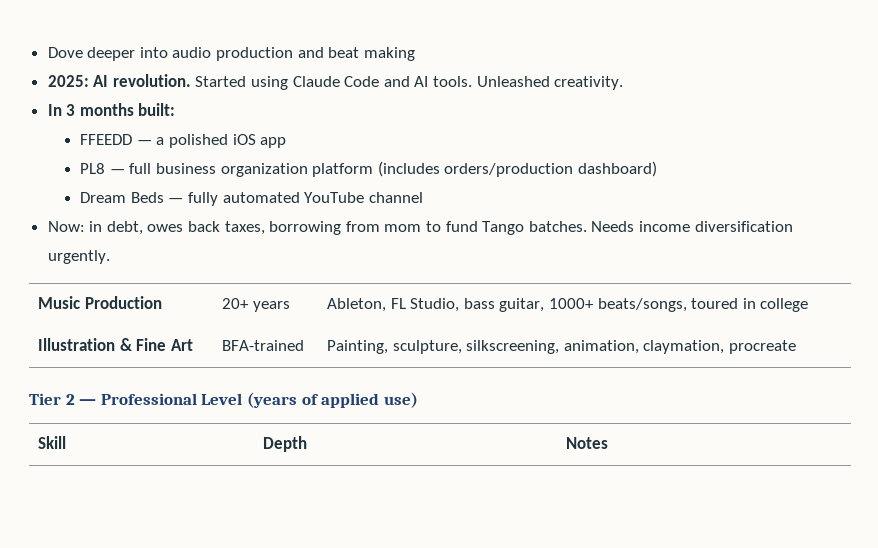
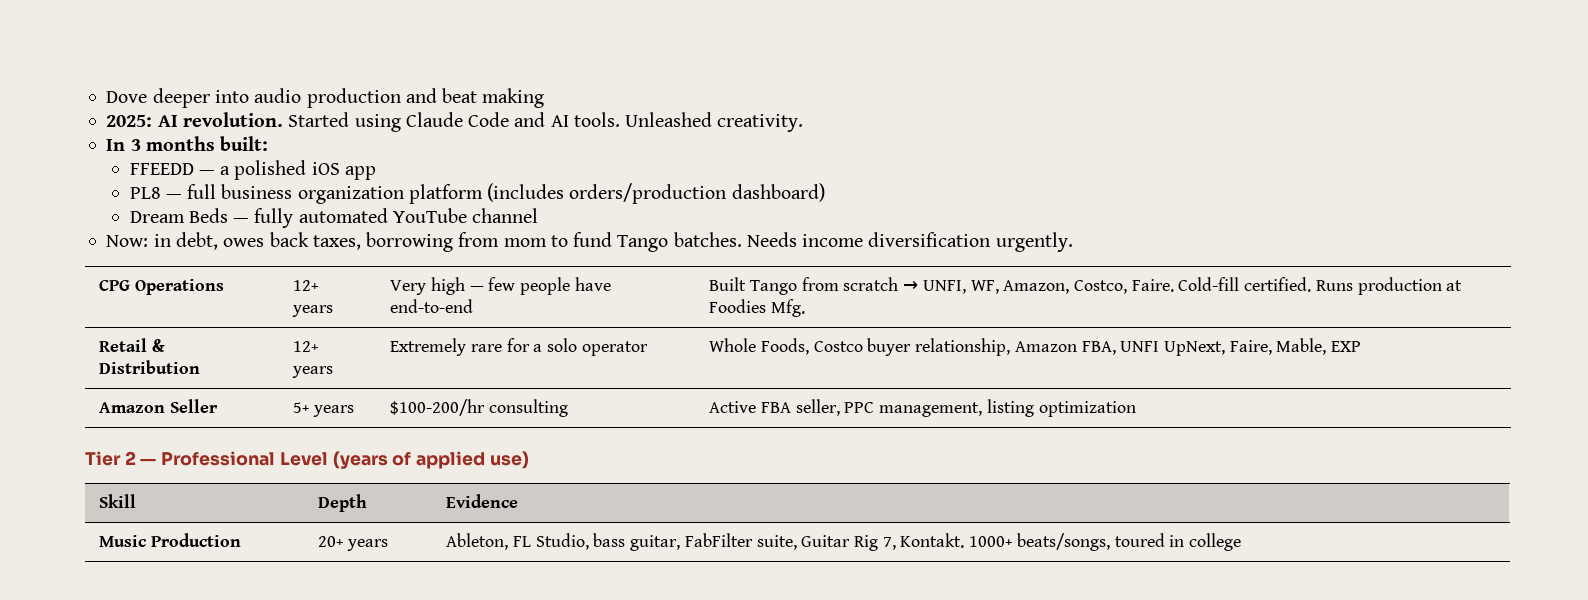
- Music Production | 20+ years | Ableton, FL Studio, bass guitar, 1000+ beats/songs, toured in college
- Illustration & Fine Art | BFA-trained | Painting, sculpture, silkscreening, animation, claymation, procreate
+ CPG Operations | 12+ years | Very high — few people have end-to-end | Built Tango from scratch → UNFI, WF, Amazon, Costco, Faire. Cold-fill certified. Runs production at Foodies Mfg.
+ Retail & Distribution | 12+ years | Extremely rare for a solo operator | Whole Foods, Costco buyer relationship, Amazon FBA, UNFI UpNext, Faire, Mable, EXP
+ Amazon Seller | 5+ years | $100-200/hr consulting | Active FBA seller, PPC management, listing optimization
- Skill | Depth | Notes
+ Skill | Depth | Evidence
+ Music Production | 20+ years | Ableton, FL Studio, bass guitar, FabFilter suite, Guitar Rig 7, Kontakt. 1000+ beats/songs, toured in college

